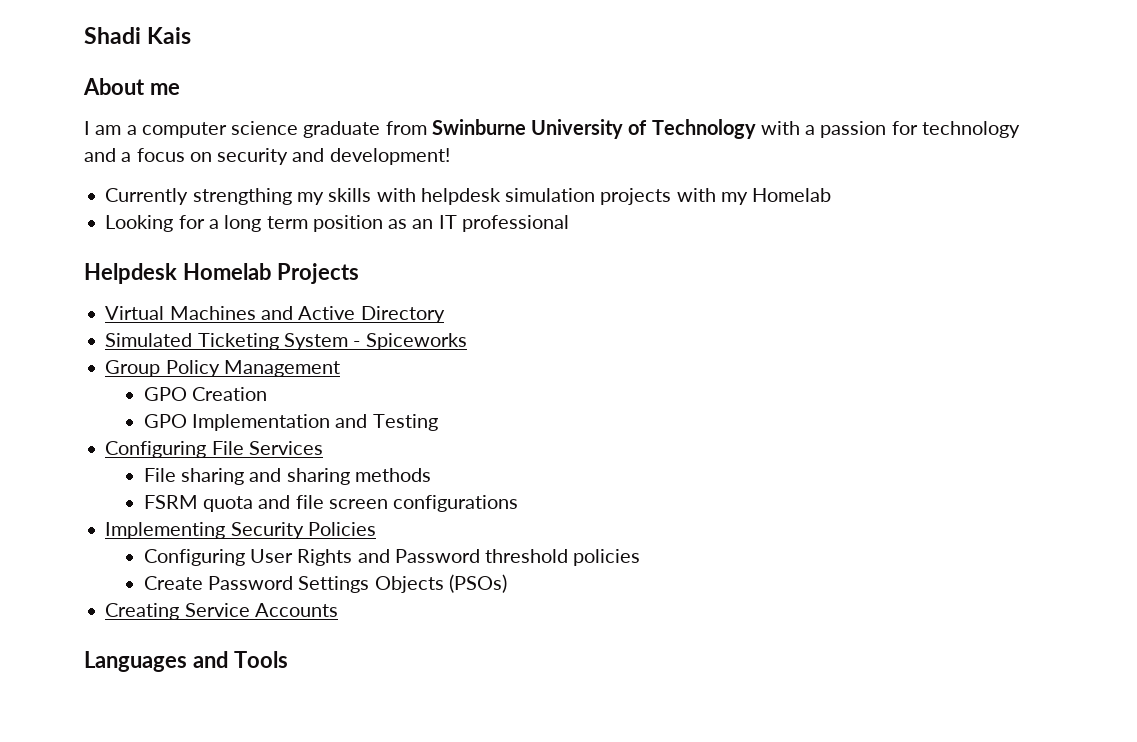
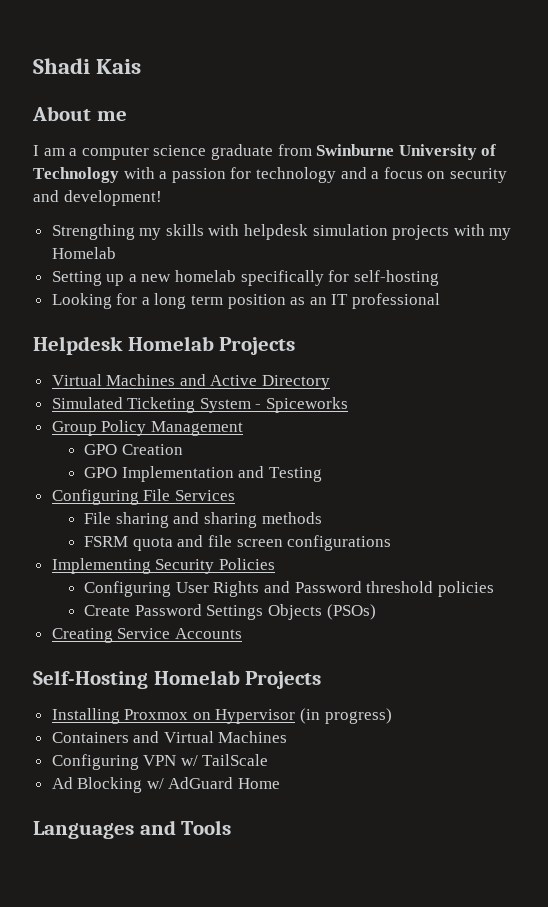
- Currently strengthing my skills with helpdesk simulation projects with my Homelab
+ Strengthing my skills with helpdesk simulation projects with my Homelab
+ Setting up a new homelab specifically for self-hosting
+ Self-Hosting Homelab Projects
+ Installing Proxmox on Hypervisor (in progress)
+ Containers and Virtual Machines
+ Configuring VPN w/ TailScale
+ Ad Blocking w/ AdGuard Home

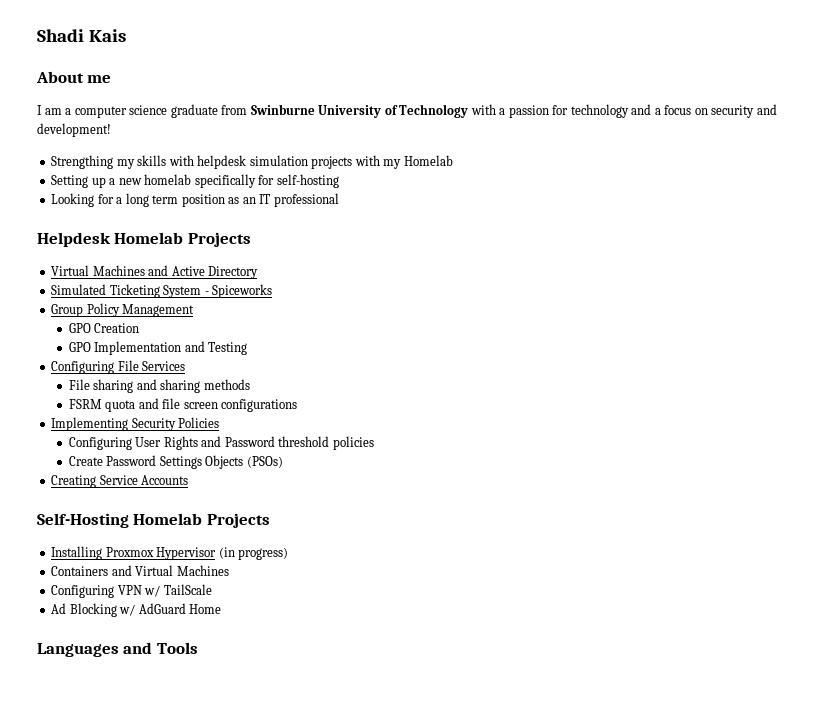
- Installing Proxmox on Hypervisor (in progress)
+ Installing Proxmox Hypervisor (in progress)

